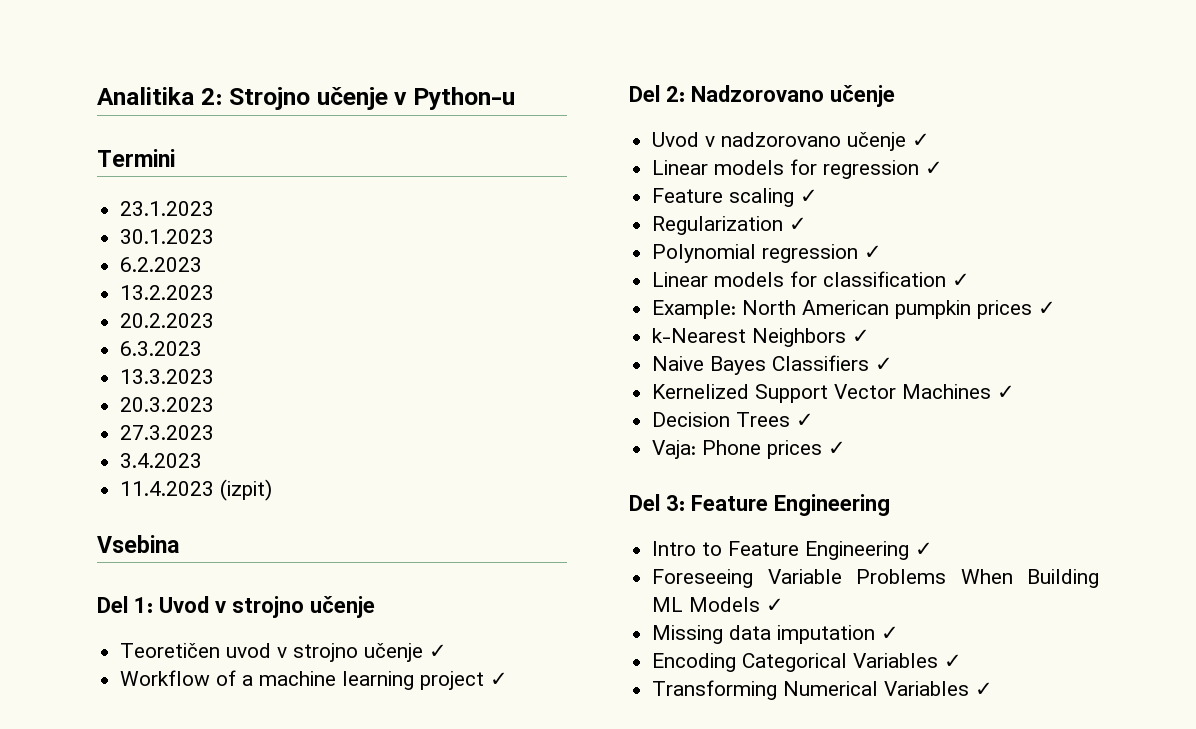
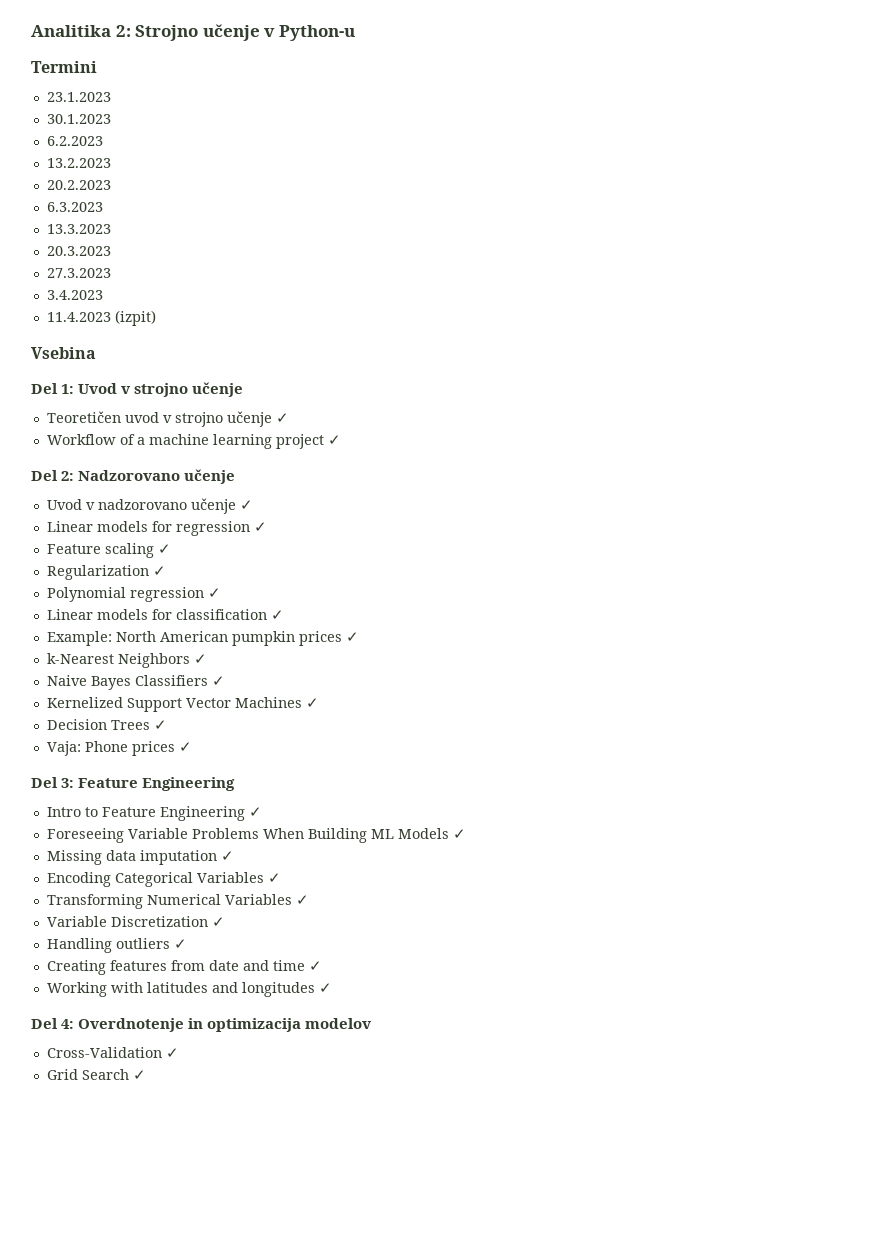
+ Variable Discretization ✓
+ Handling outliers ✓
+ Creating features from date and time ✓
+ Working with latitudes and longitudes ✓
+ Del 4: Overdnotenje in optimizacija modelov
+ Cross-Validation ✓
+ Grid Search ✓

